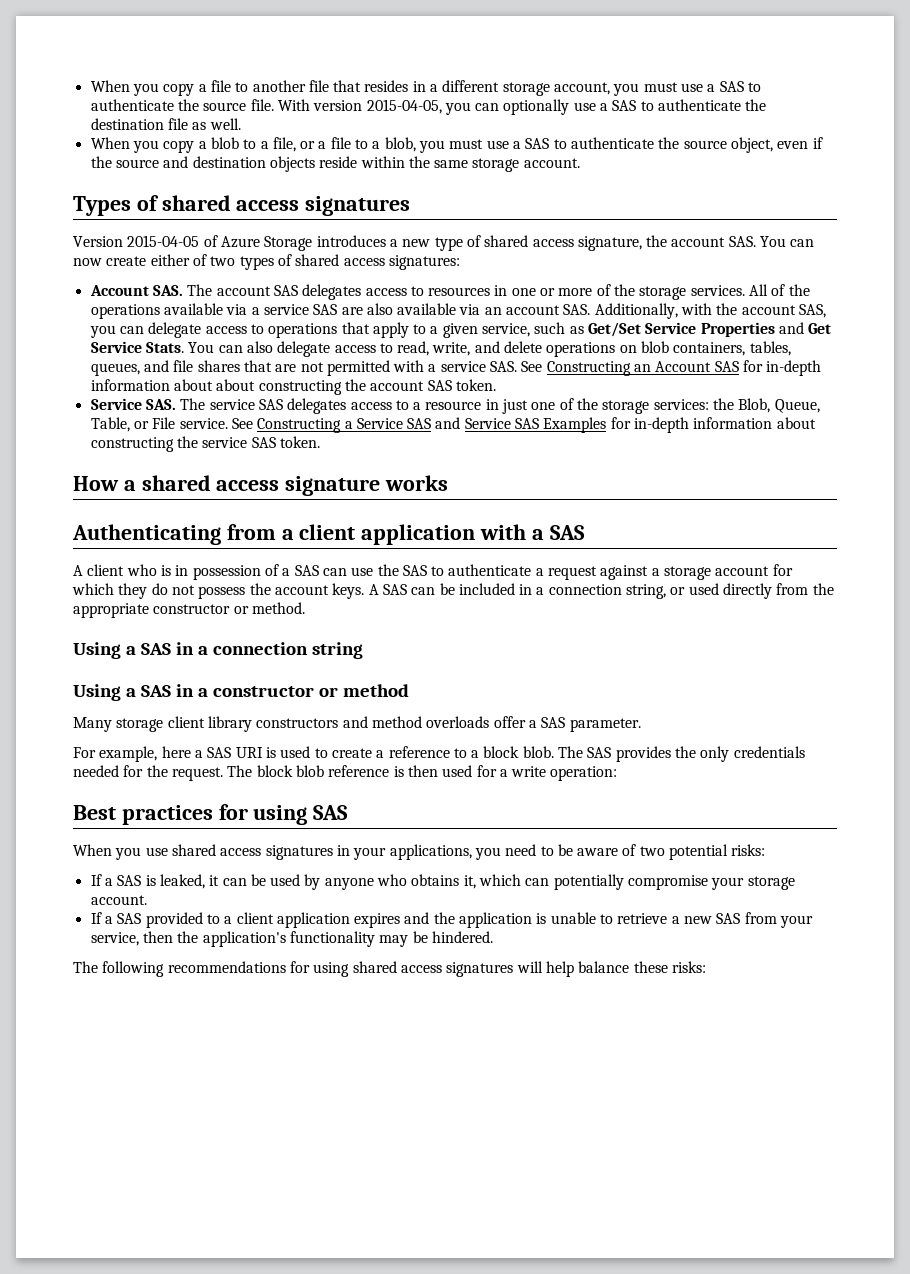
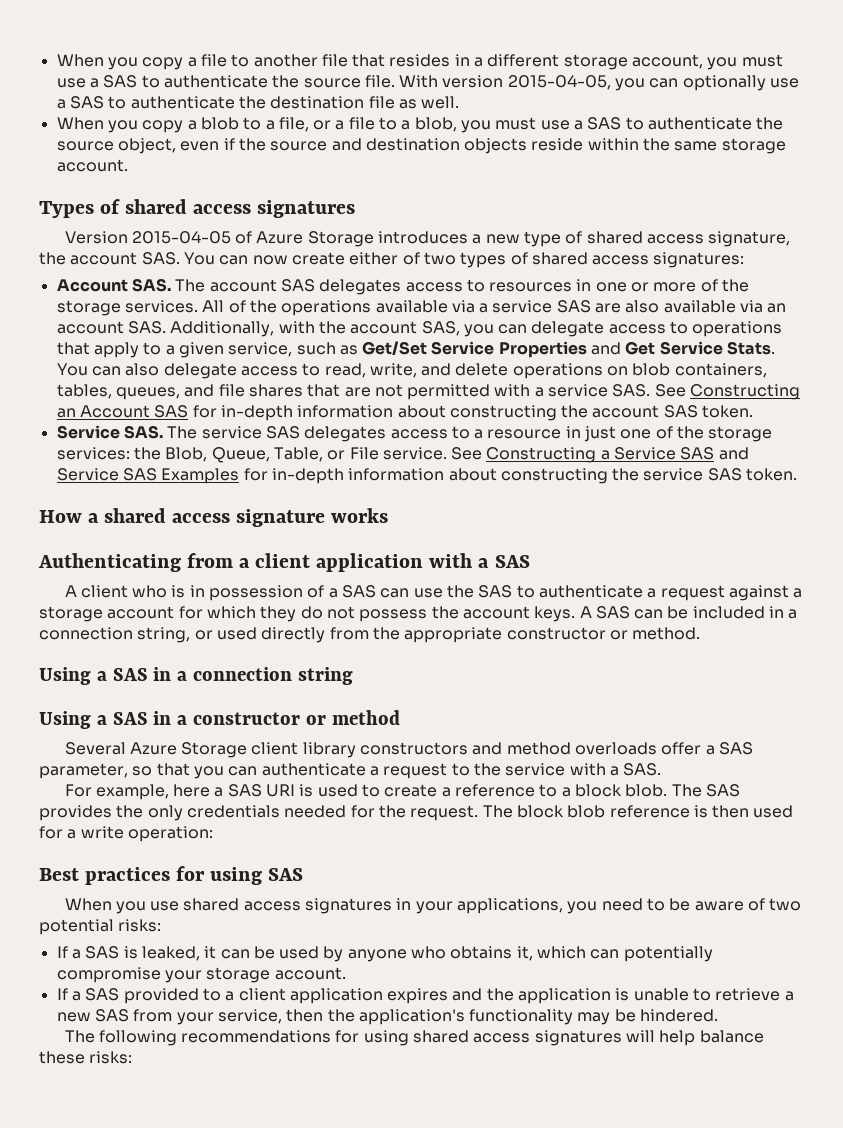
- You can also delegate access to read, write, and delete operations on blob containers, tables, queues, and file shares that are not permitted with a service SAS. See Constructing an Account SAS for in-depth information about about constructing the account SAS token.
+ You can also delegate access to read, write, and delete operations on blob containers, tables, queues, and file shares that are not permitted with a service SAS. See Constructing an Account SAS for in-depth information about constructing the account SAS token.
- Many storage client library constructors and method overloads offer a SAS parameter.
+ Several Azure Storage client library constructors and method overloads offer a SAS parameter, so that you can authenticate a request to the service with a SAS.

